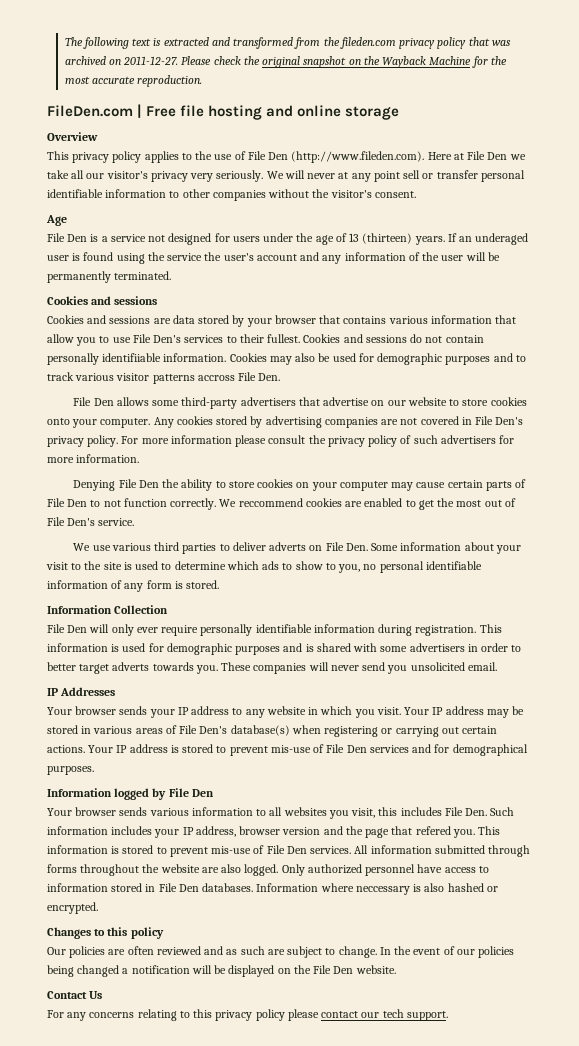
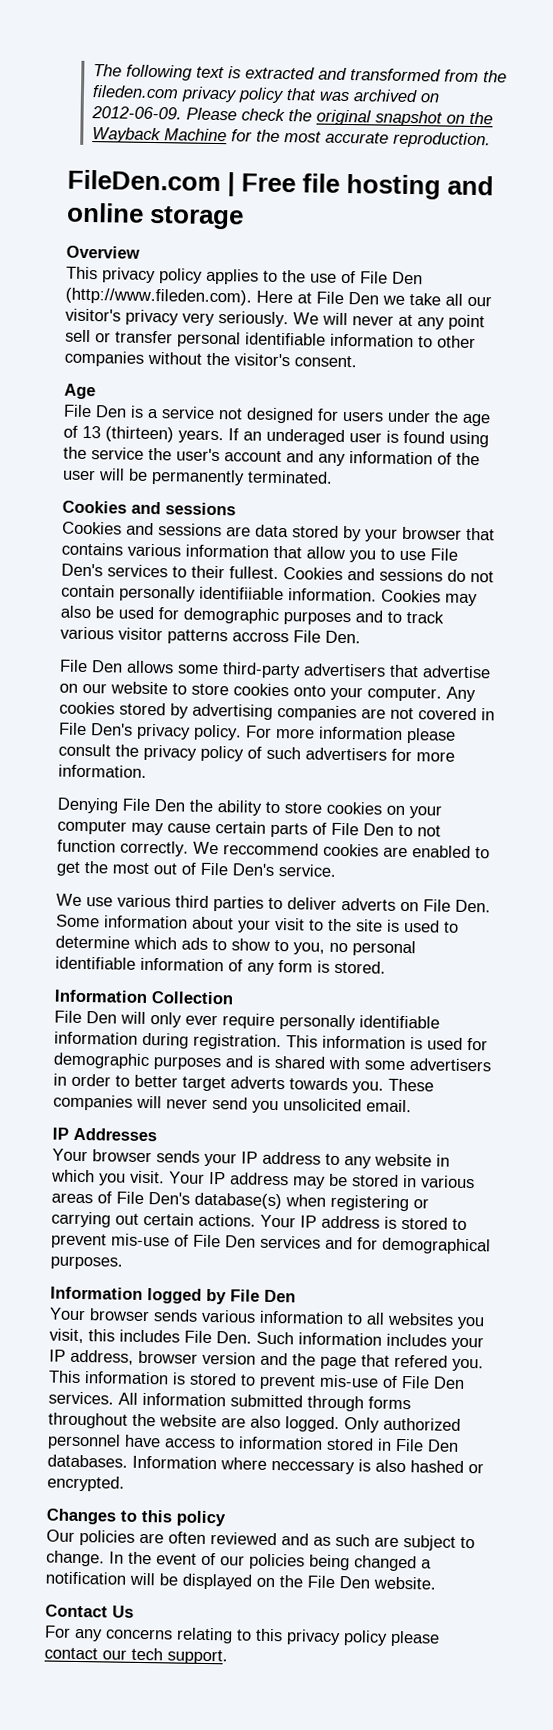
- The following text is extracted and transformed from the fileden.com privacy policy that was archived on 2011-12-27.
+ The following text is extracted and transformed from the fileden.com privacy policy that was archived on 2012-06-09.

